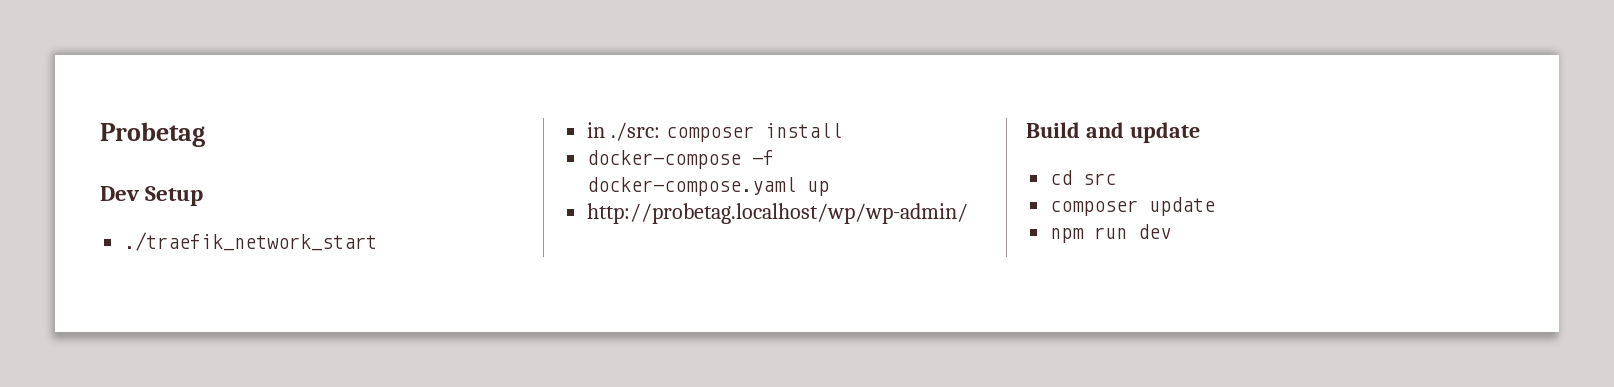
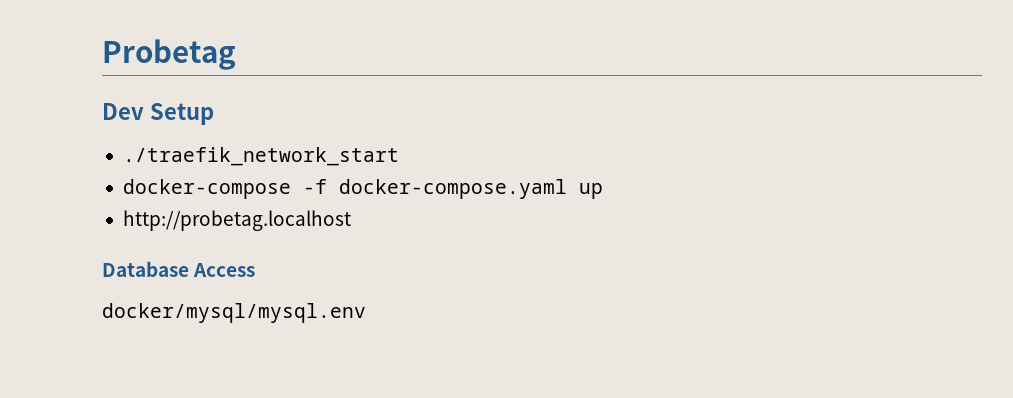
- in ./src: composer install
- http://probetag.localhost/wp/wp-admin/
- Build and update
- cd src
- composer update
- npm run dev
+ http://probetag.localhost
+ Database Access
+ docker/mysql/mysql.env

